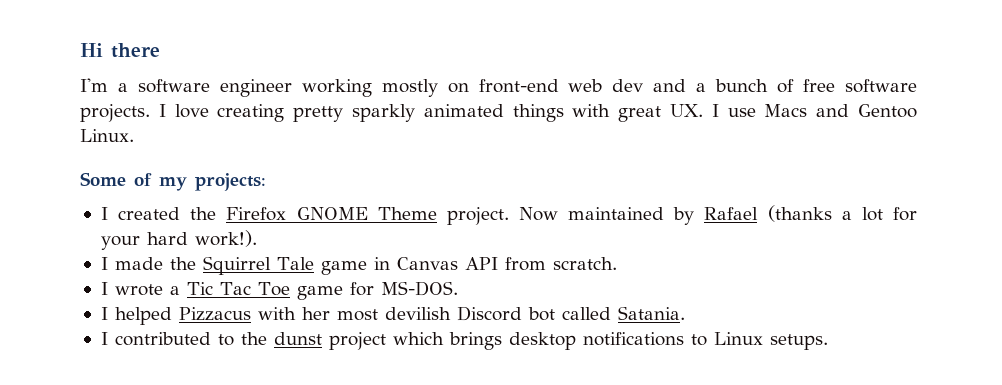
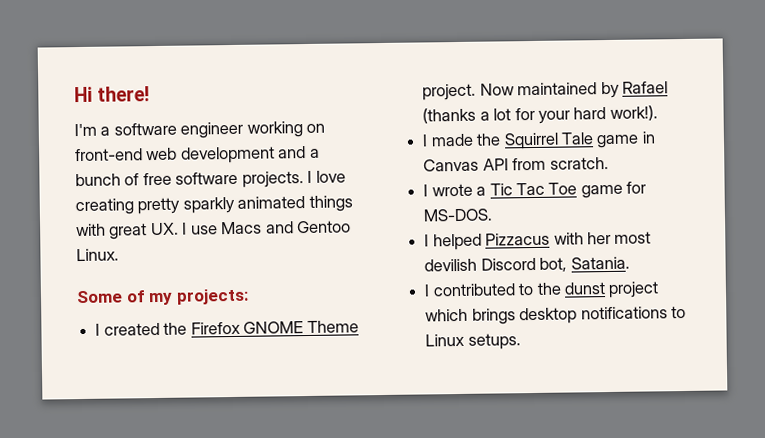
- Hi there
+ Hi there!
- I'm a software engineer working mostly on front-end web dev and a bunch of free software projects.
+ I'm a software engineer working on front-end web development and a bunch of free software projects.
- I helped Pizzacus with her most devilish Discord bot called Satania.
+ I helped Pizzacus with her most devilish Discord bot, Satania.

